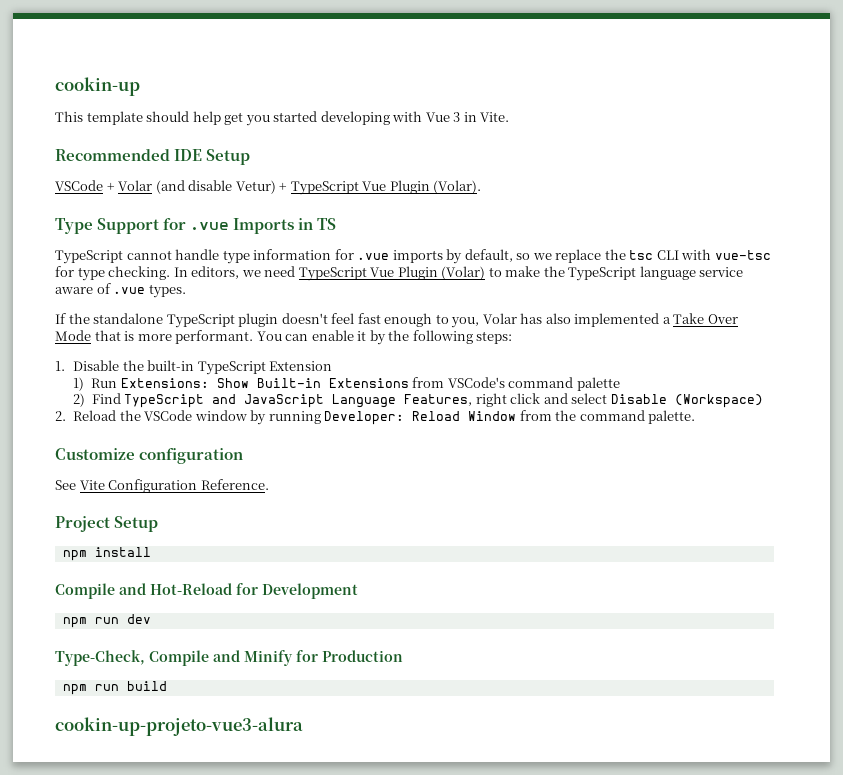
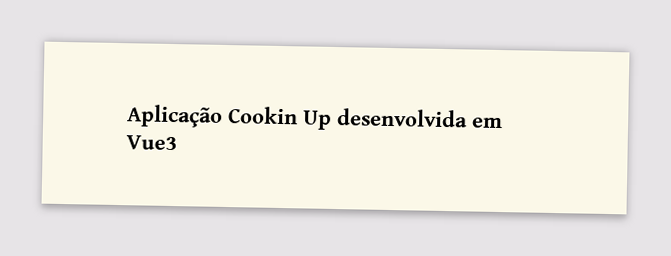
- cookin-up
- This template should help get you started developing with Vue 3 in Vite.
- Recommended IDE Setup
- VSCode + Volar (and disable Vetur) + TypeScript Vue Plugin (Volar).
- Type Support for .vue Imports in TS
- TypeScript cannot handle type information for .vue imports by default, so we replace the tsc CLI with vue-tsc for type checking. In editors, we need TypeScript Vue Plugin (Volar) to make the TypeScript language service aware of .vue types.
- If the standalone TypeScript plugin doesn't feel fast enough to you, Volar has also implemented a Take Over Mode that is more performant. You can enable it by the following steps:
- 1. Disable the built-in TypeScript Extension
- 1) Run Extensions: Show Built-in Extensions from VSCode's command palette
- 2) Find TypeScript and JavaScript Language Features, right click and select Disable (Workspace)
- 2. Reload the VSCode window by running Developer: Reload Window from the command palette.
- Customize configuration
- See Vite Configuration Reference.
- Project Setup
- npm install
- Compile and Hot-Reload for Development
- npm run dev
- Type-Check, Compile and Minify for Production
- npm run build
- cookin-up-projeto-vue3-alura
+ Aplicação Cookin Up desenvolvida em Vue3

